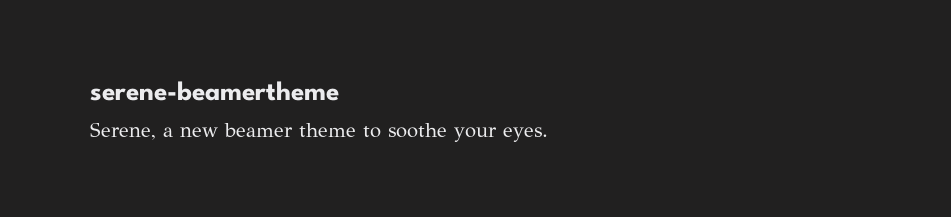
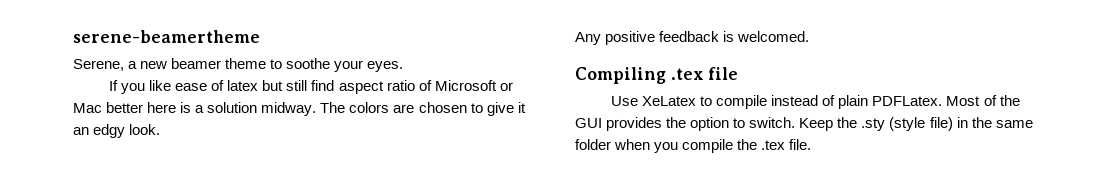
+ If you like ease of latex but still find aspect ratio of Microsoft or Mac better here is a solution midway. The colors are chosen to give it an edgy look.
+ Any positive feedback is welcomed.
+ Compiling .tex file
+ Use XeLatex to compile instead of plain PDFLatex. Most of the GUI provides the option to switch. Keep the .sty (style file) in the same folder when you compile the .tex file.

